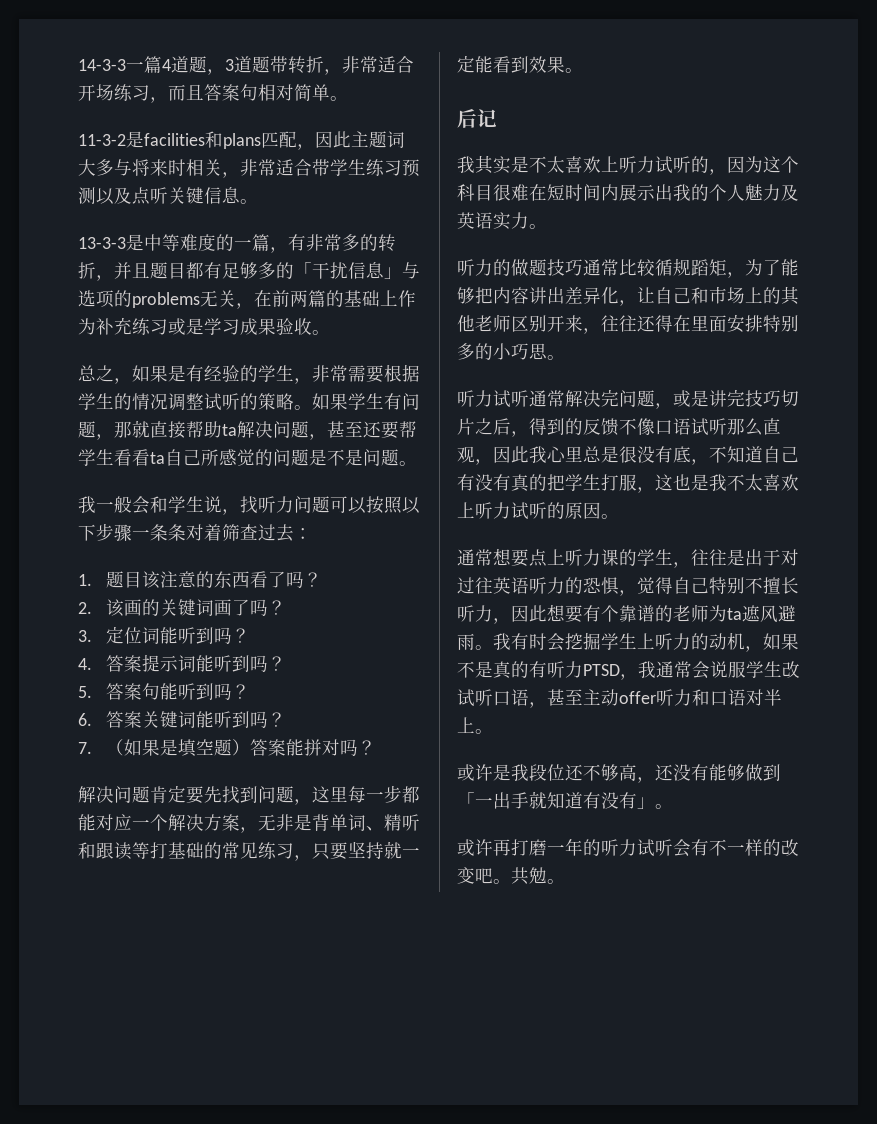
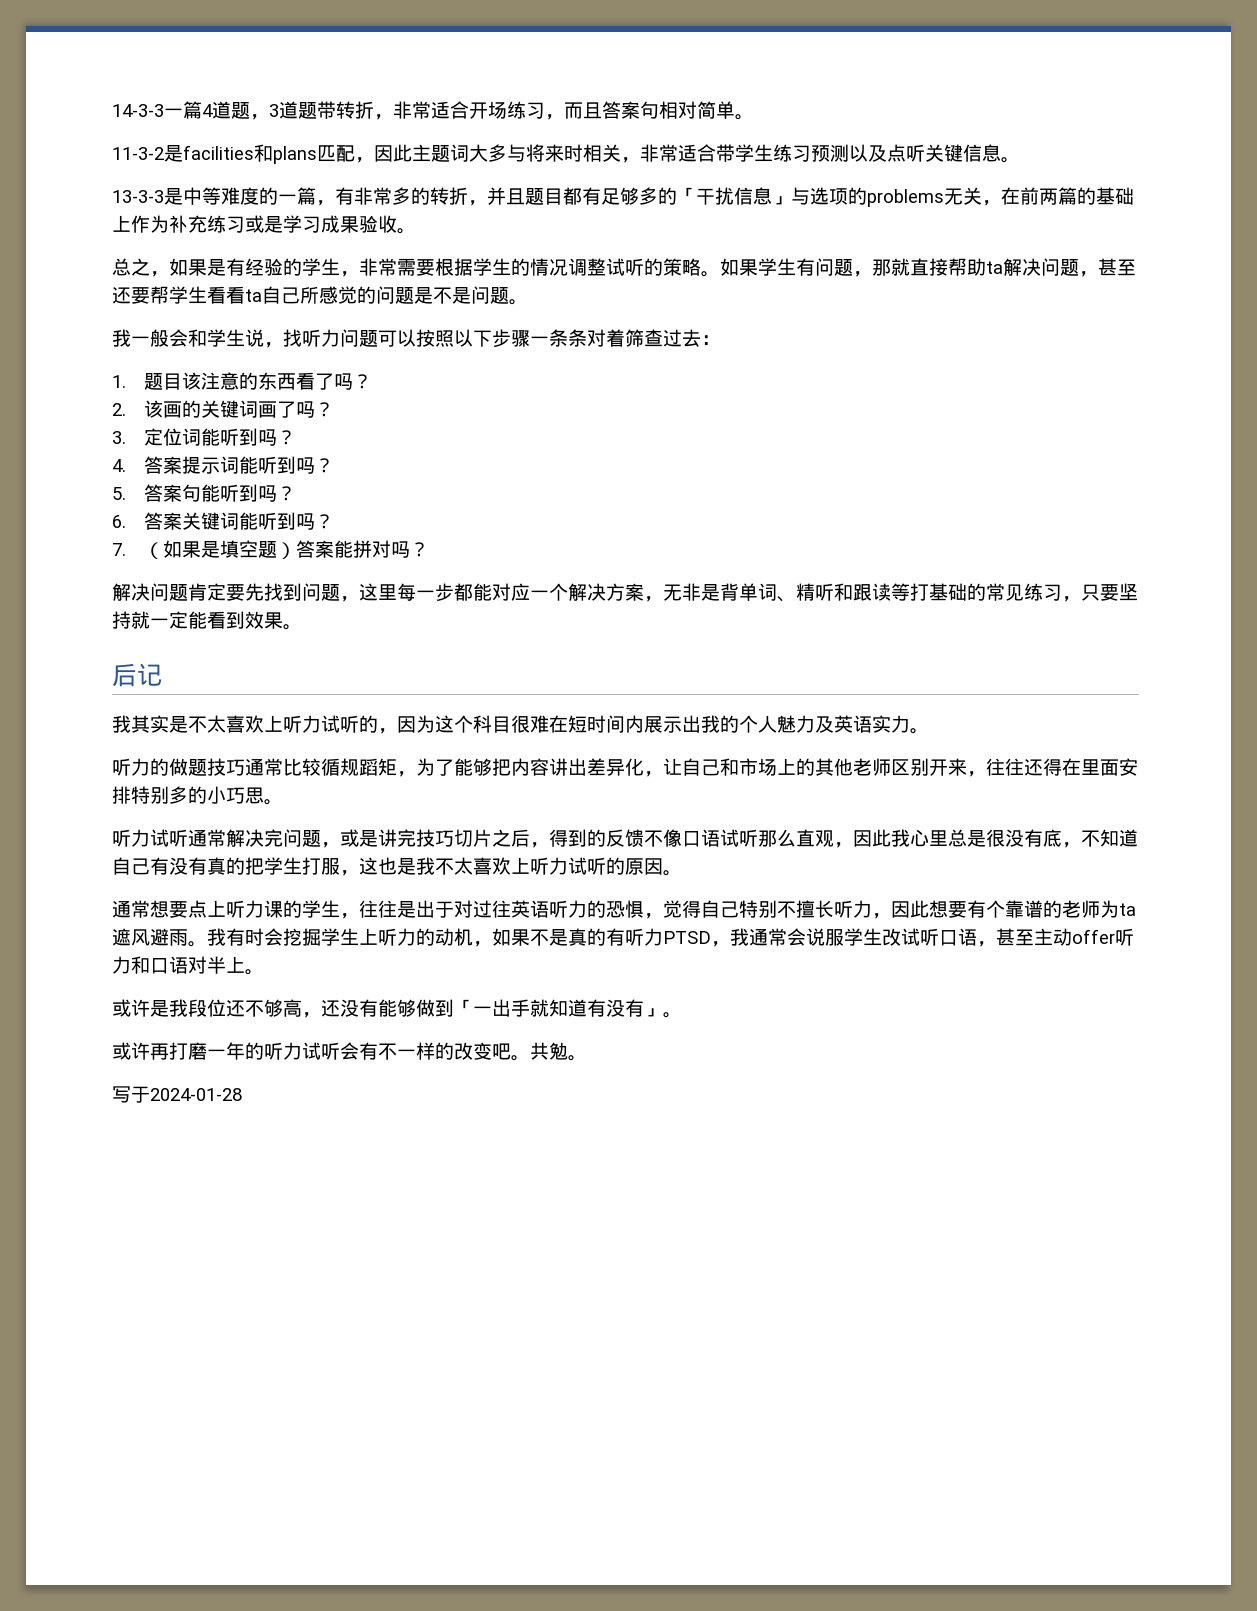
+ 写于2024-01-28

